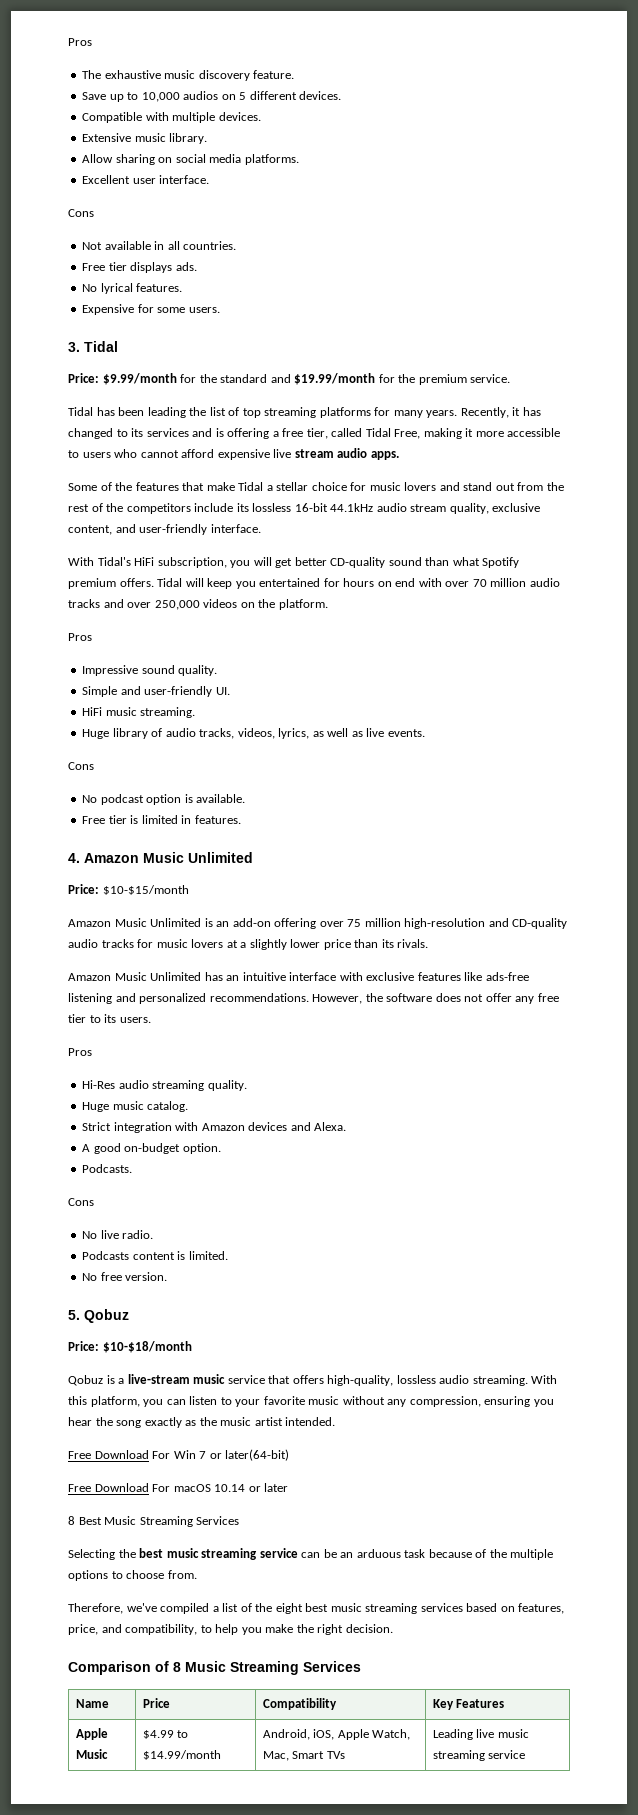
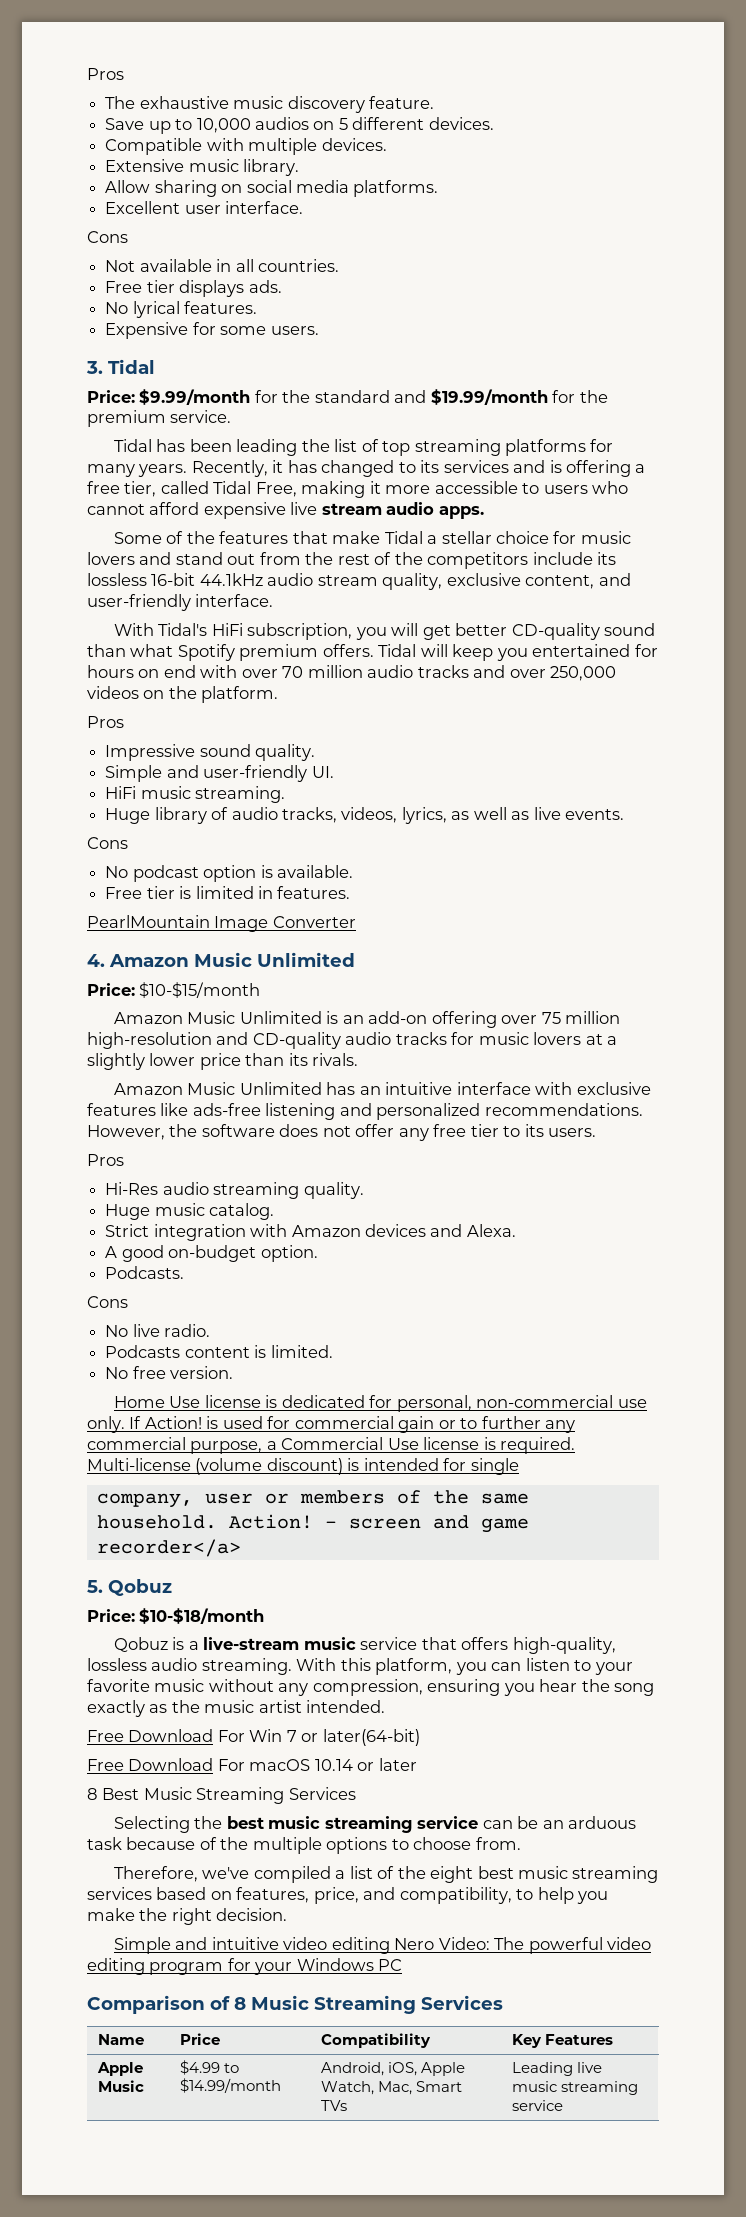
+ PearlMountain Image Converter
+ Home Use license is dedicated for personal, non-commercial use only. If Action! is used for commercial gain or to further any commercial purpose, a Commercial Use license is required. Multi-license (volume discount) is intended for single
+ company, user or members of the same household. Action! - screen and game recorder</a>
+ Simple and intuitive video editing Nero Video: The powerful video editing program for your Windows PC

